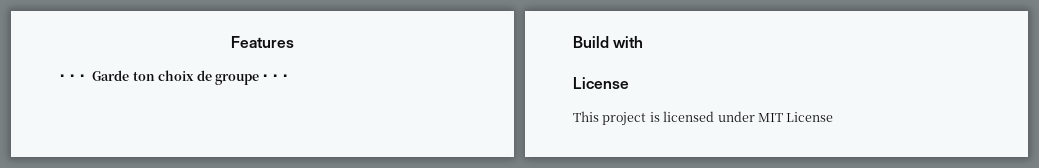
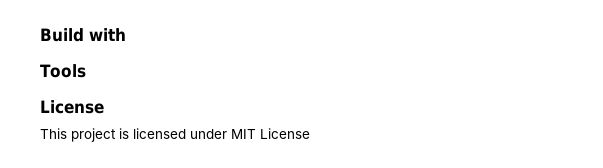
- Features
- ⠂⠂⠂ Garde ton choix de groupe ⠂⠂⠂
+ Tools

